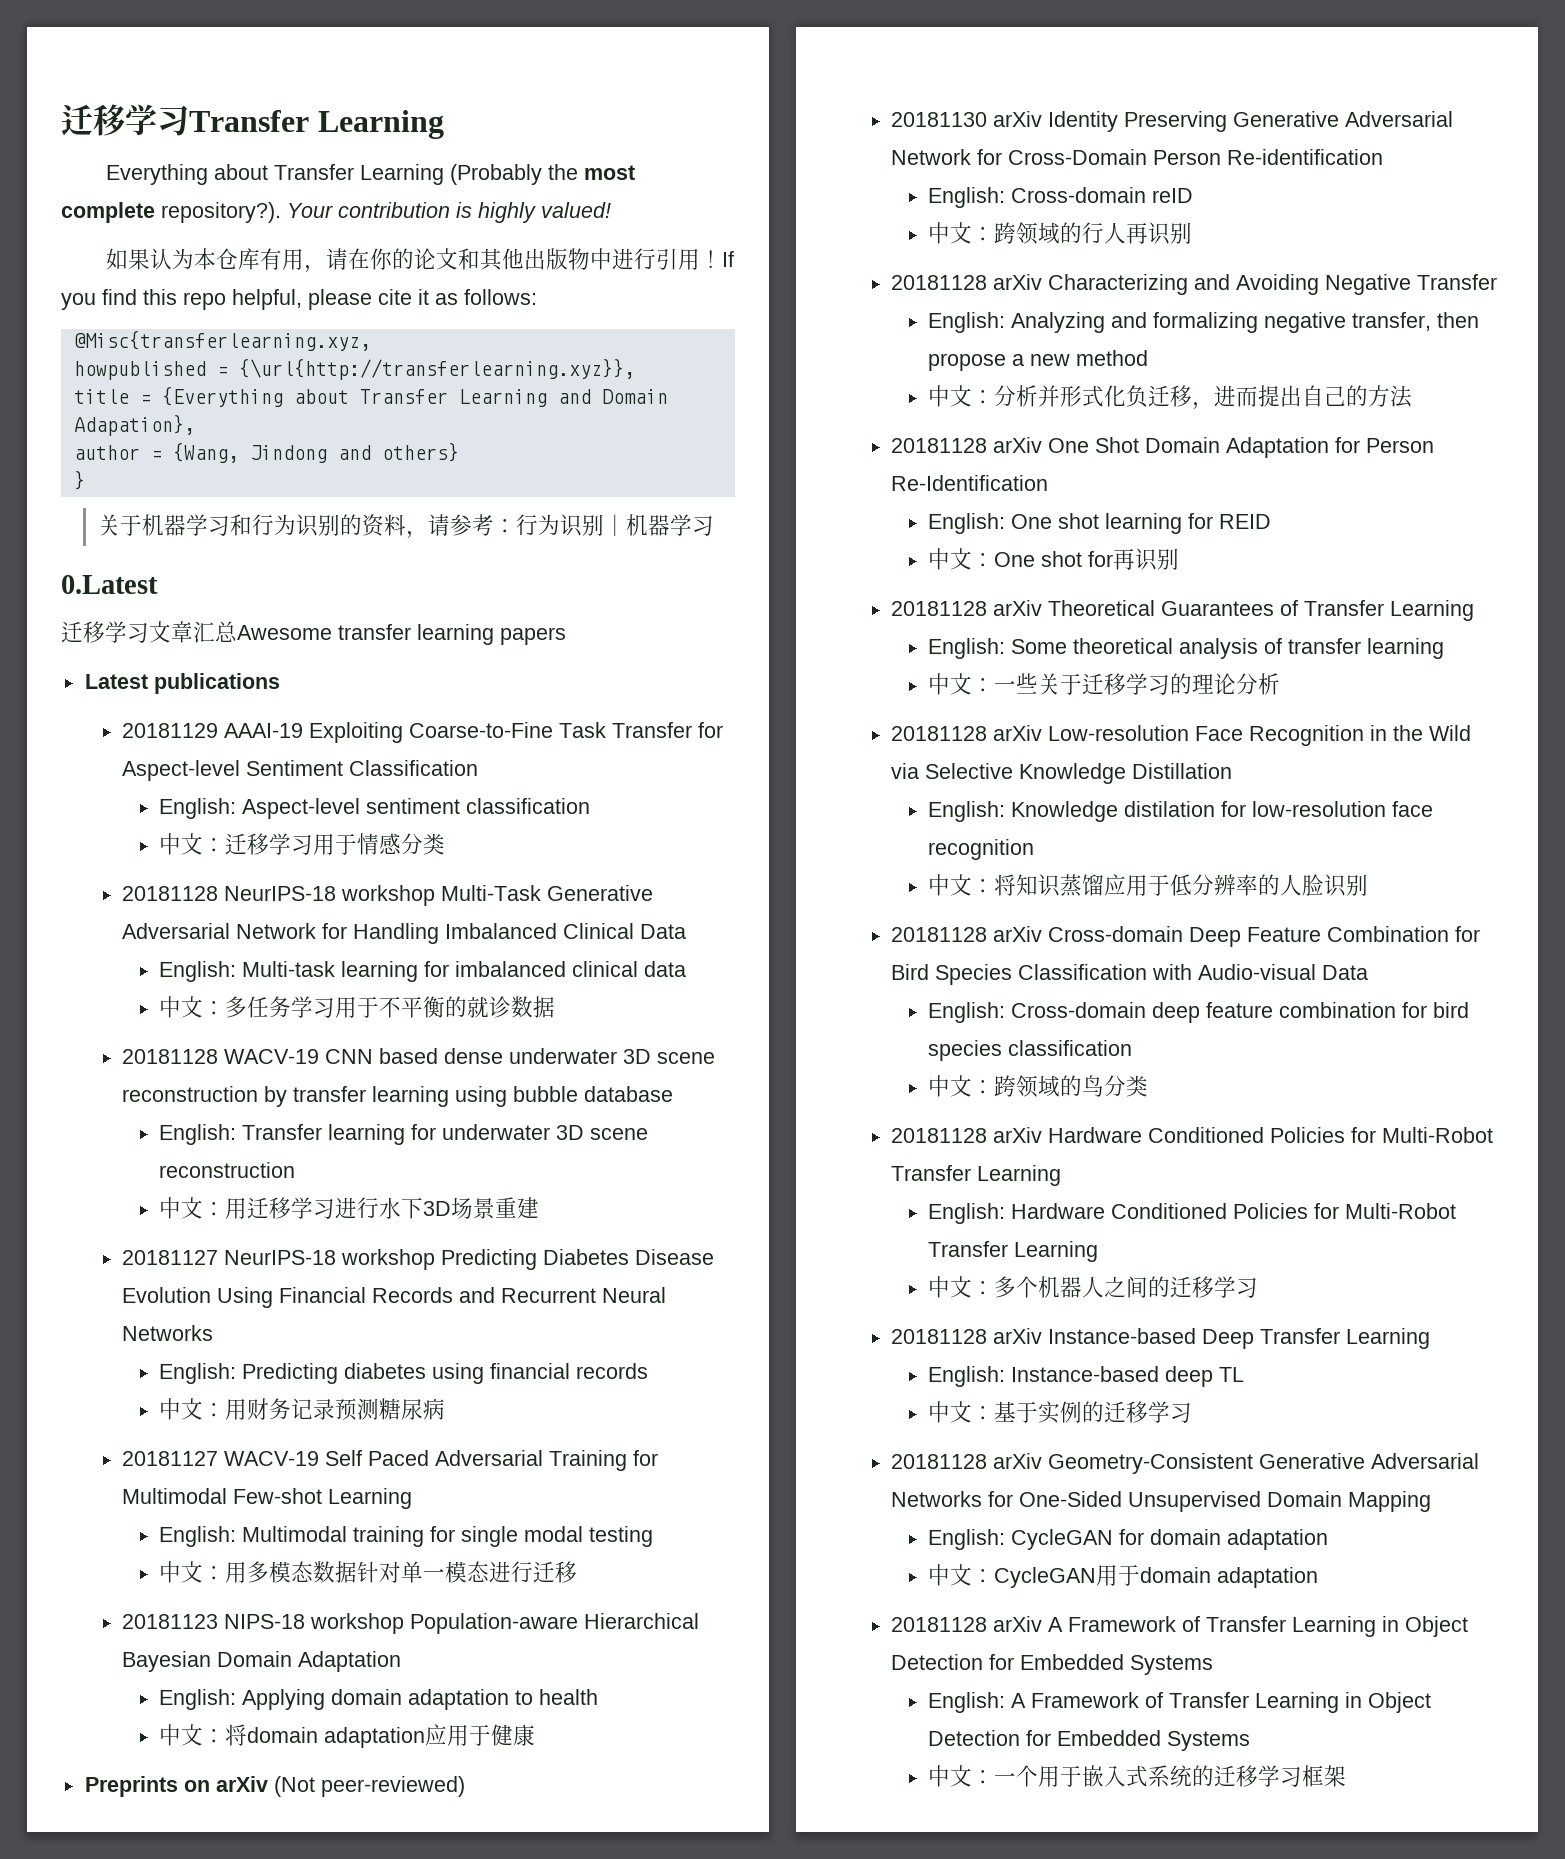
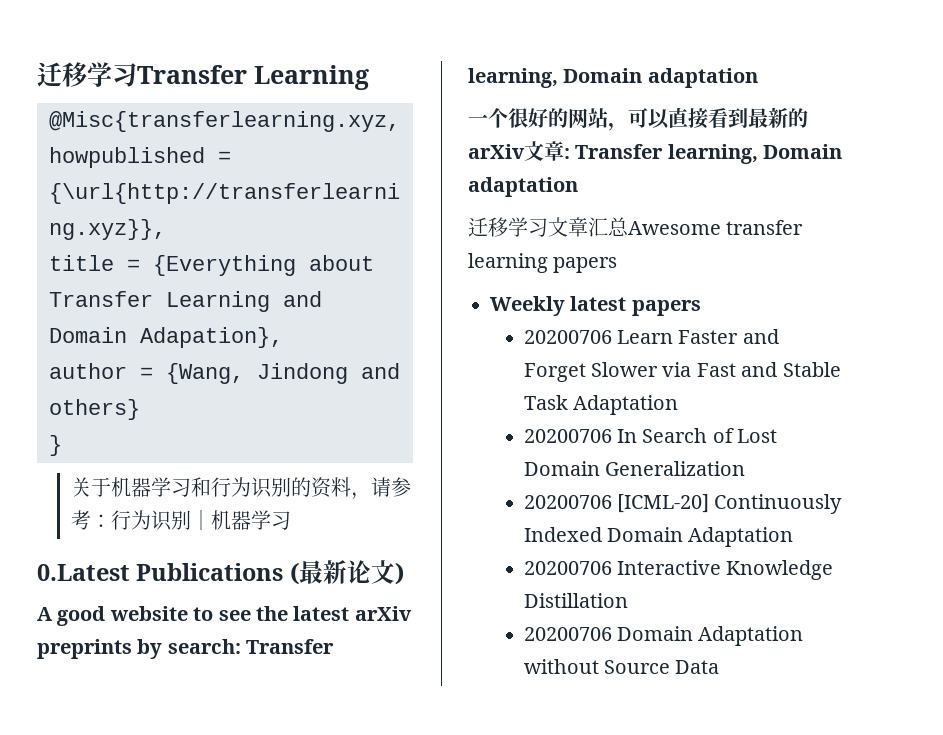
- Everything about Transfer Learning (Probably the most complete repository?). Your contribution is highly valued!
- 如果认为本仓库有用，请在你的论文和其他出版物中进行引用！If you find this repo helpful, please cite it as follows:
- 0.Latest
+ 0.Latest Publications (最新论文)
+ A good website to see the latest arXiv preprints by search: Transfer learning, Domain adaptation
+ 一个很好的网站，可以直接看到最新的arXiv文章: Transfer learning, Domain adaptation
- Latest publications
- 20181129 AAAI-19 Exploiting Coarse-to-Fine Task Transfer for Aspect-level Sentiment Classification
- English: Aspect-level sentiment classification
- 中文：迁移学习用于情感分类
- 20181128 NeurIPS-18 workshop Multi-Task Generative Adversarial Network for Handling Imbalanced Clinical Data
- English: Multi-task learning for imbalanced clinical data
- 中文：多任务学习用于不平衡的就诊数据
- 20181128 WACV-19 CNN based dense underwater 3D scene reconstruction by transfer learning using bubble database
- English: Transfer learning for underwater 3D scene reconstruction
- 中文：用迁移学习进行水下3D场景重建
- 20181127 NeurIPS-18 workshop Predicting Diabetes Disease Evolution Using Financial Records and Recurrent Neural Networks
- English: Predicting diabetes using financial records
- 中文：用财务记录预测糖尿病
- 20181127 WACV-19 Self Paced Adversarial Training for Multimodal Few-shot Learning
- English: Multimodal training for single modal testing
- 中文：用多模态数据针对单一模态进行迁移
- 20181123 NIPS-18 workshop Population-aware Hierarchical Bayesian Domain Adaptation
- English: Applying domain adaptation to health
- 中文：将domain adaptation应用于健康
- Preprints on arXiv (Not peer-reviewed)
- 20181130 arXiv Identity Preserving Generative Adversarial Network for Cross-Domain Person Re-identification
- English: Cross-domain reID
- 中文：跨领域的行人再识别
- 20181128 arXiv Characterizing and Avoiding Negative Transfer
- English: Analyzing and formalizing negative transfer, then propose a new method
- 中文：分析并形式化负迁移，进而提出自己的方法
- 20181128 arXiv One Shot Domain Adaptation for Person Re-Identification
- English: One shot learning for REID
- 中文：One shot for再识别
- 20181128 arXiv Theoretical Guarantees of Transfer Learning
- English: Some theoretical analysis of transfer learning
- 中文：一些关于迁移学习的理论分析
- 20181128 arXiv Low-resolution Face Recognition in the Wild via Selective Knowledge Distillation
- English: Knowledge distilation for low-resolution face recognition
- 中文：将知识蒸馏应用于低分辨率的人脸识别
- 20181128 arXiv Cross-domain Deep Feature Combination for Bird Species Classification with Audio-visual Data
- English: Cross-domain deep feature combination for bird species classification
- 中文：跨领域的鸟分类
- 20181128 arXiv Hardware Conditioned Policies for Multi-Robot Transfer Learning
- English: Hardware Conditioned Policies for Multi-Robot Transfer Learning
- 中文：多个机器人之间的迁移学习
- 20181128 arXiv Instance-based Deep Transfer Learning
- English: Instance-based deep TL
- 中文：基于实例的迁移学习
- 20181128 arXiv Geometry-Consistent Generative Adversarial Networks for One-Sided Unsupervised Domain Mapping
- English: CycleGAN for domain adaptation
- 中文：CycleGAN用于domain adaptation
- 20181128 arXiv A Framework of Transfer Learning in Object Detection for Embedded Systems
- English: A Framework of Transfer Learning in Object Detection for Embedded Systems
- 中文：一个用于嵌入式系统的迁移学习框架
+ Weekly latest papers
+ 20200706 Learn Faster and Forget Slower via Fast and Stable Task Adaptation
+ 20200706 In Search of Lost Domain Generalization
+ 20200706 [ICML-20] Continuously Indexed Domain Adaptation
+ 20200706 Interactive Knowledge Distillation
+ 20200706 Domain Adaptation without Source Data

